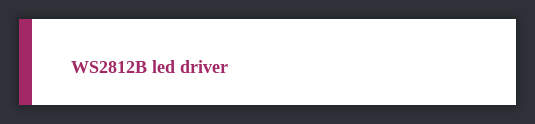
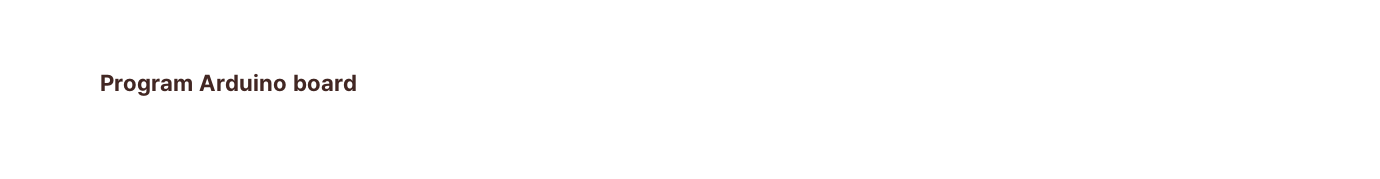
- WS2812B led driver
+ Program Arduino board

